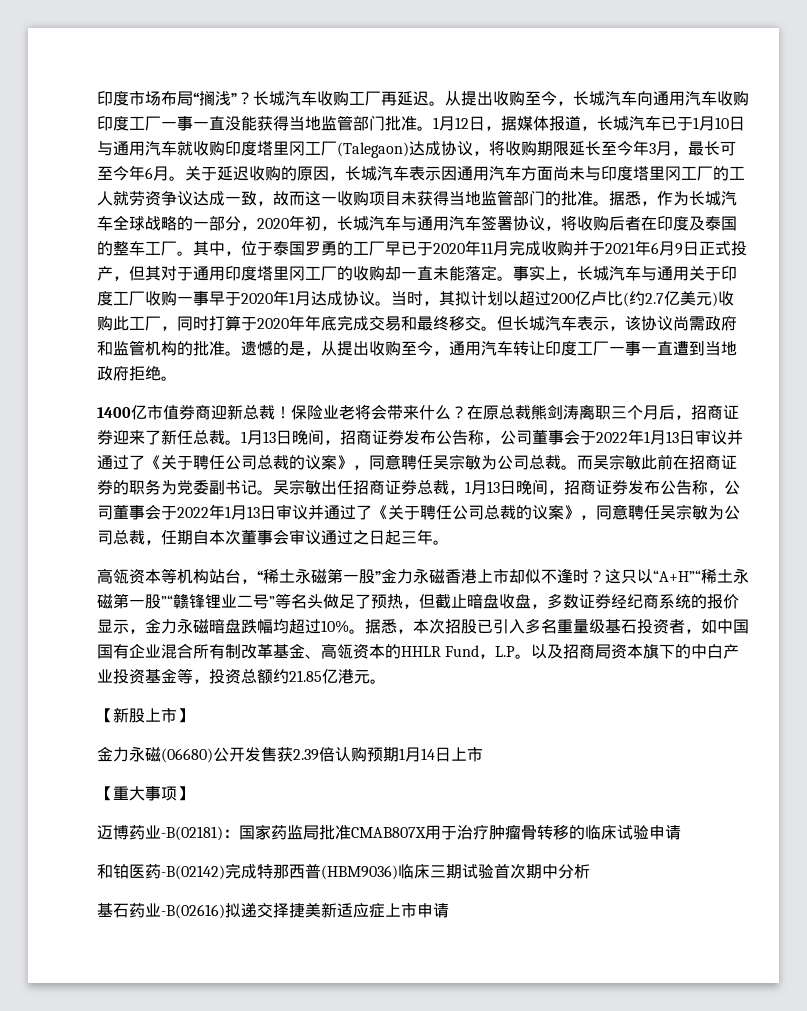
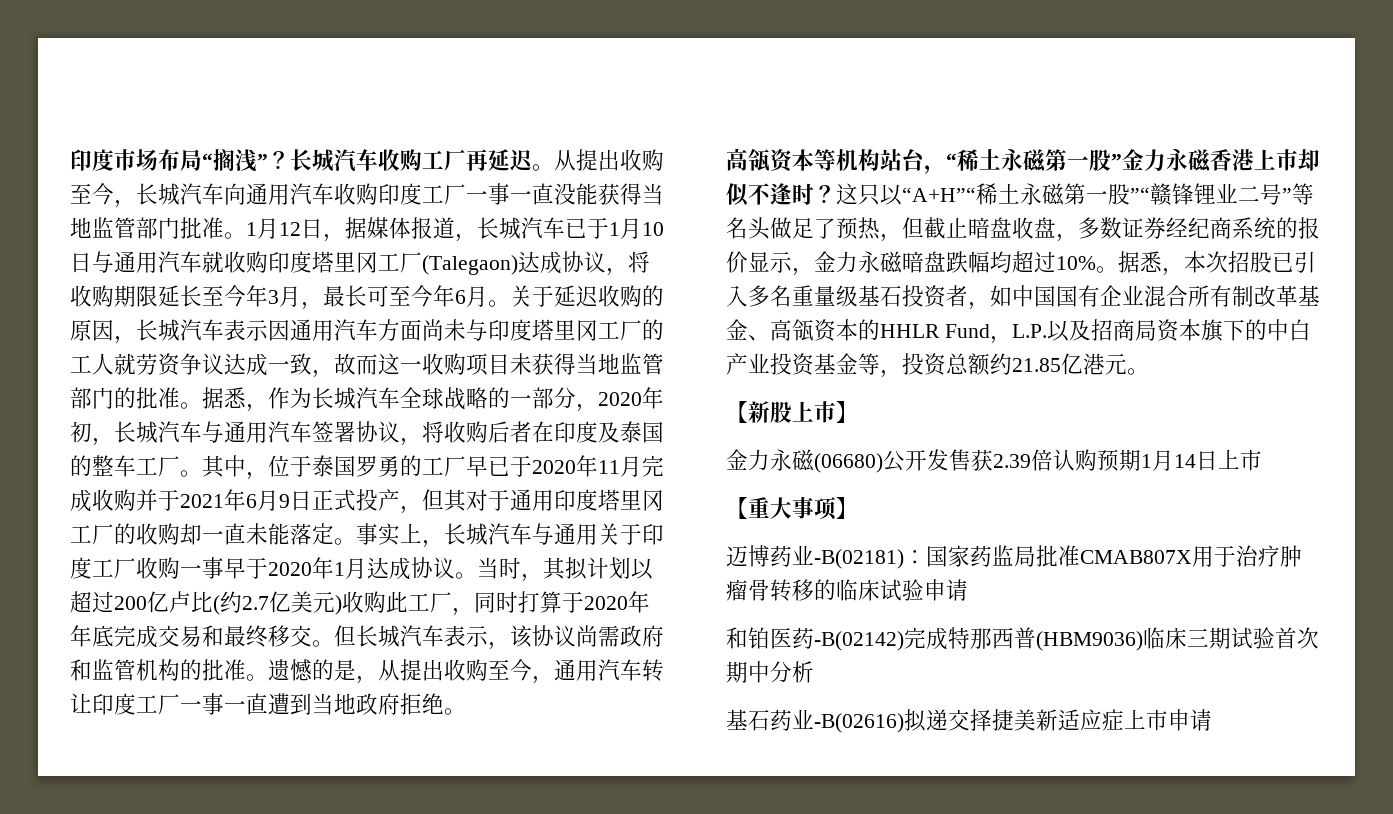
- 1400亿市值券商迎新总裁！保险业老将会带来什么？在原总裁熊剑涛离职三个月后，招商证券迎来了新任总裁。1月13日晚间，招商证券发布公告称，公司董事会于2022年1月13日审议并通过了《关于聘任公司总裁的议案》，同意聘任吴宗敏为公司总裁。而吴宗敏此前在招商证券的职务为党委副书记。吴宗敏出任招商证券总裁，1月13日晚间，招商证券发布公告称，公司董事会于2022年1月13日审议并通过了《关于聘任公司总裁的议案》，同意聘任吴宗敏为公司总裁，任期自本次董事会审议通过之日起三年。
- 据悉，本次招股已引入多名重量级基石投资者，如中国国有企业混合所有制改革基金、高瓴资本的HHLR Fund，L.P。以及招商局资本旗下的中白产业投资基金等，投资总额约21.85亿港元。
+ 据悉，本次招股已引入多名重量级基石投资者，如中国国有企业混合所有制改革基金、高瓴资本的HHLR Fund，L.P.以及招商局资本旗下的中白产业投资基金等，投资总额约21.85亿港元。

